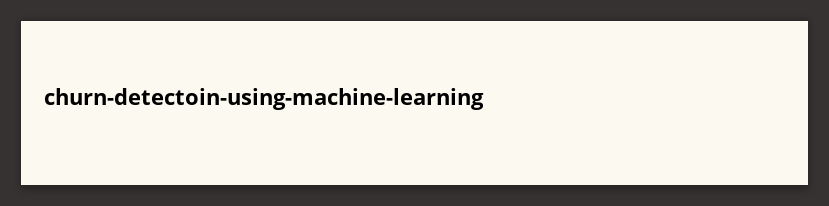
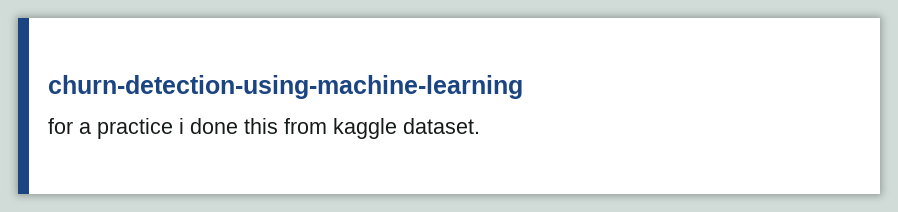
- churn-detectoin-using-machine-learning
+ churn-detection-using-machine-learning
+ for a practice i done this from kaggle dataset.

